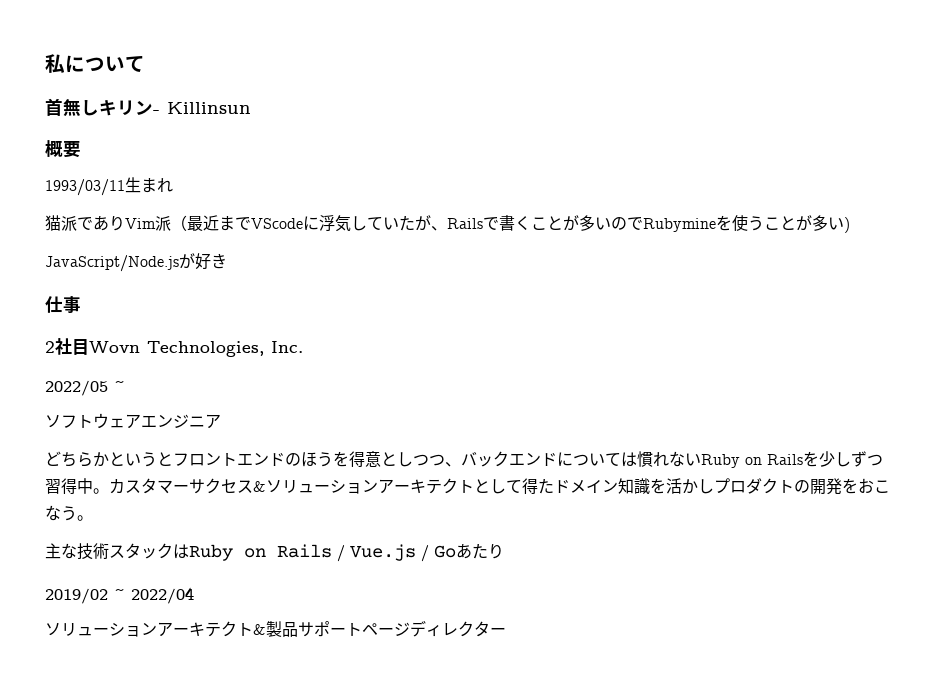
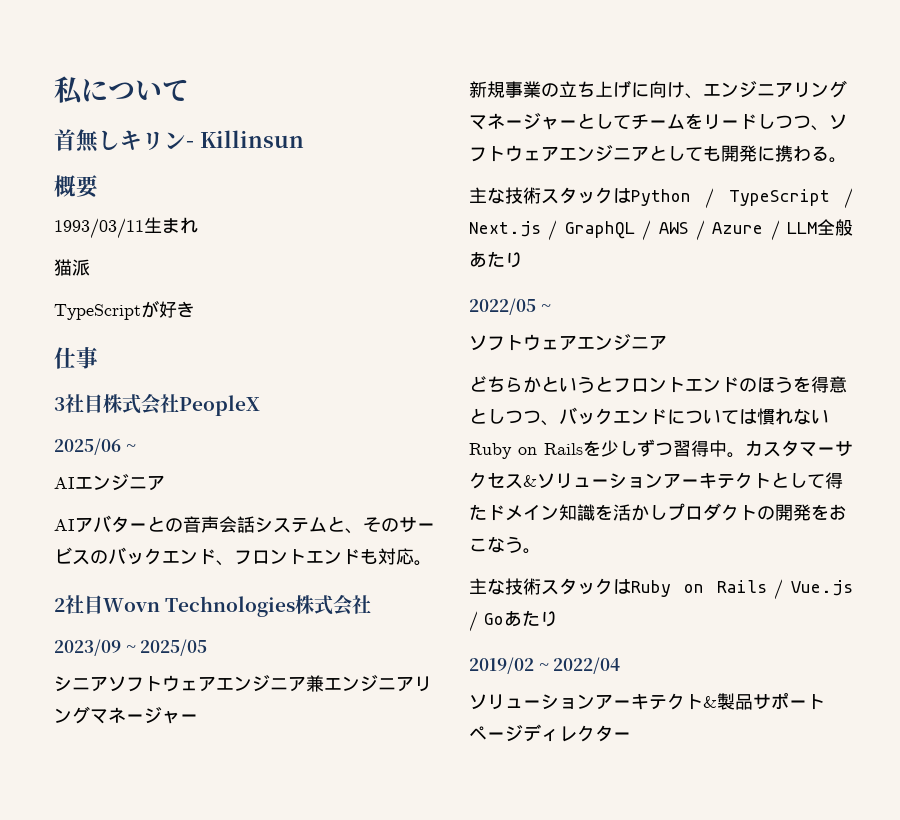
- 猫派でありVim派（最近までVScodeに浮気していたが、Railsで書くことが多いのでRubymineを使うことが多い)
- JavaScript/Node.jsが好き
+ 猫派
+ TypeScriptが好き
  仕事
- 2社目Wovn Technologies, Inc.
+ 3社目株式会社PeopleX
+ 2025/06 ~
+ AIエンジニア
+ AIアバターとの音声会話システムと、そのサービスのバックエンド、フロントエンドも対応。
+ 2社目Wovn Technologies株式会社
+ 2023/09 ~ 2025/05
+ シニアソフトウェアエンジニア兼エンジニアリングマネージャー
+ 新規事業の立ち上げに向け、エンジニアリングマネージャーとしてチームをリードしつつ、ソフトウェアエンジニアとしても開発に携わる。
+ 主な技術スタックはPython / TypeScript / Next.js / GraphQL / AWS / Azure / LLM全般あたり

